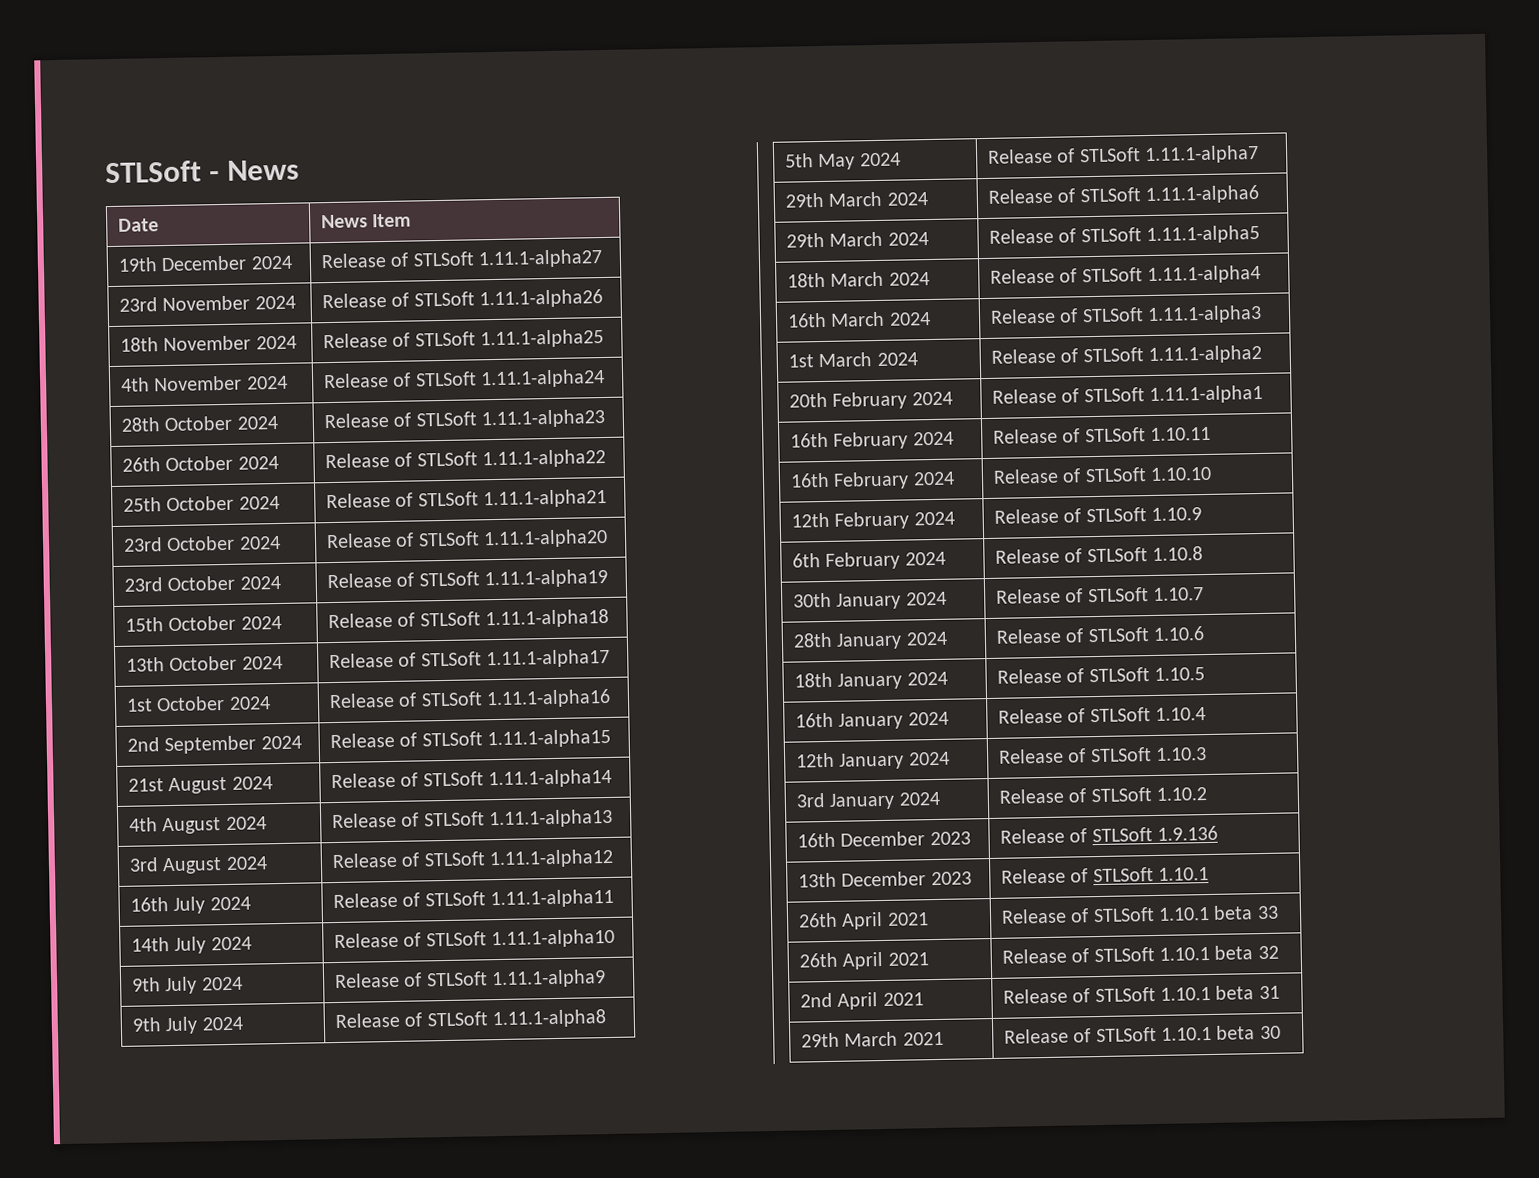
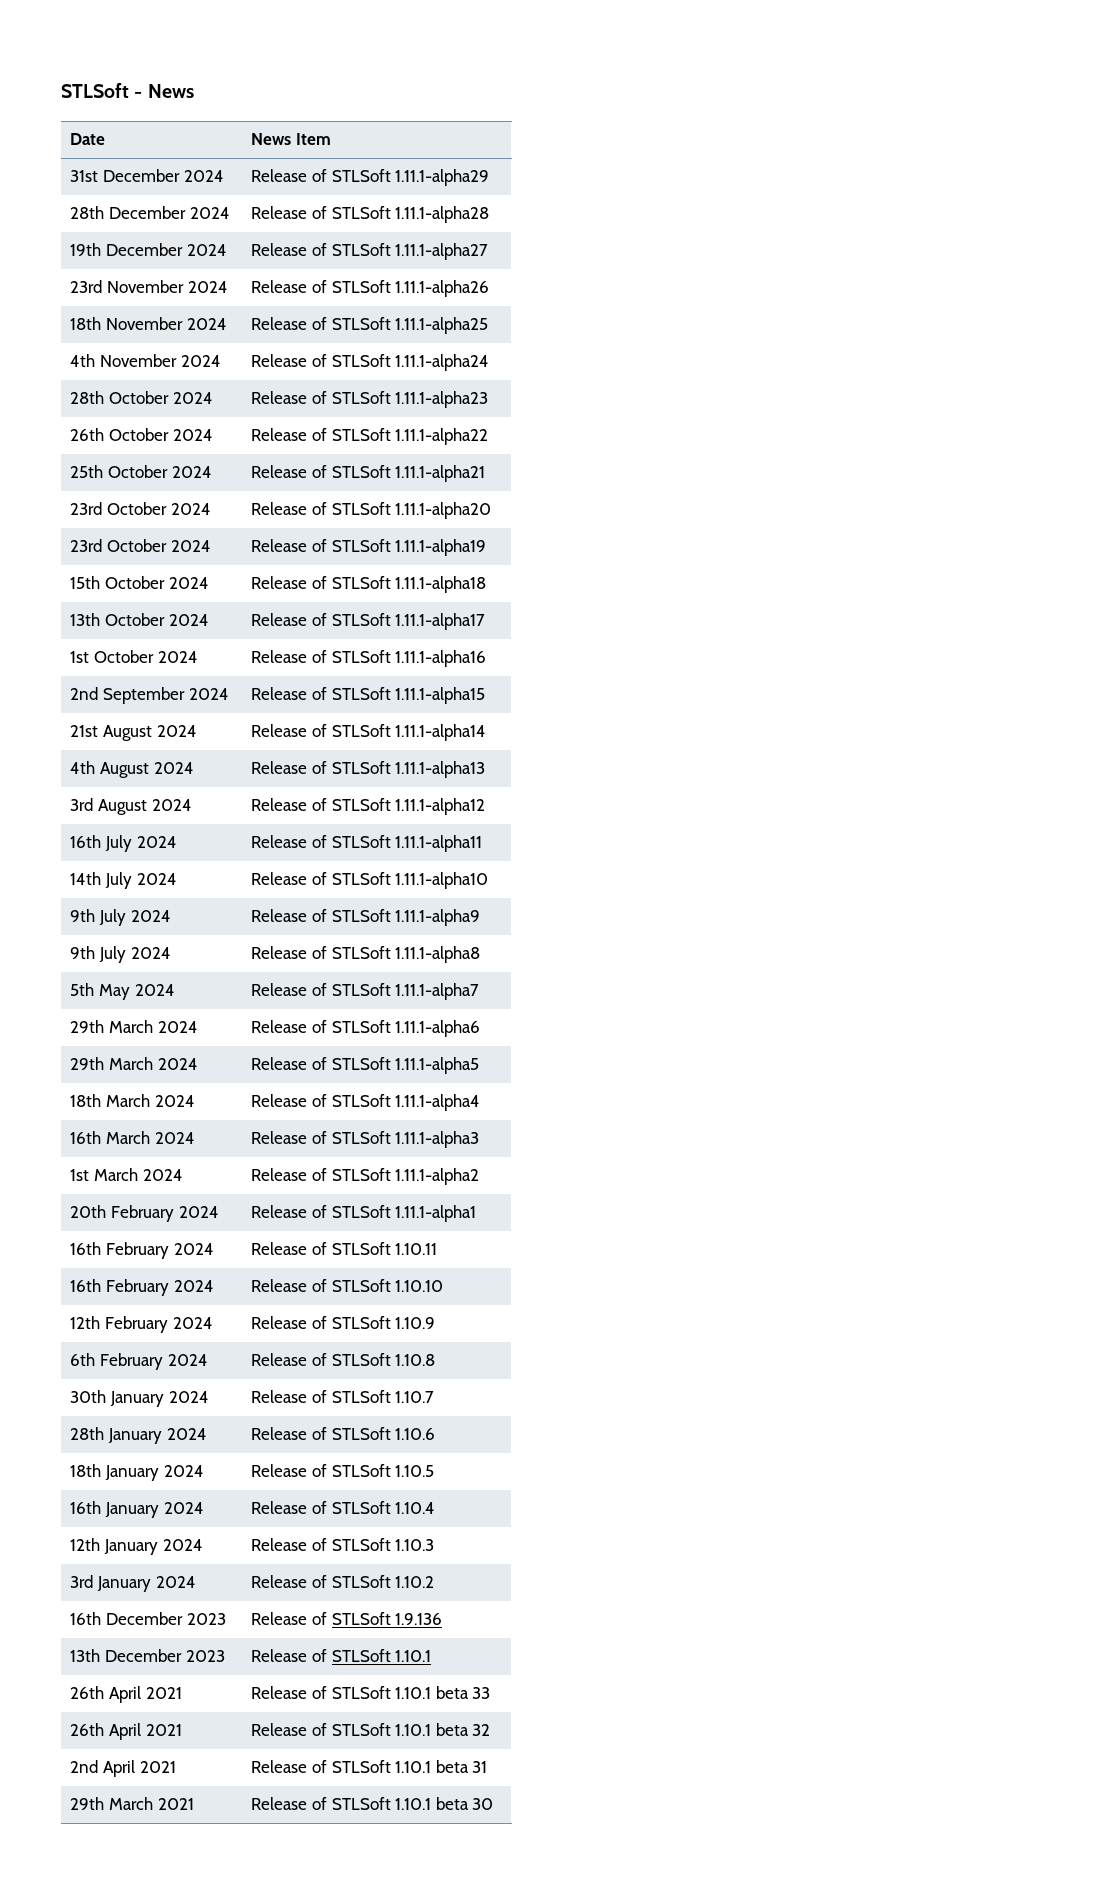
+ 31st December 2024 | Release of STLSoft 1.11.1-alpha29
+ 28th December 2024 | Release of STLSoft 1.11.1-alpha28

